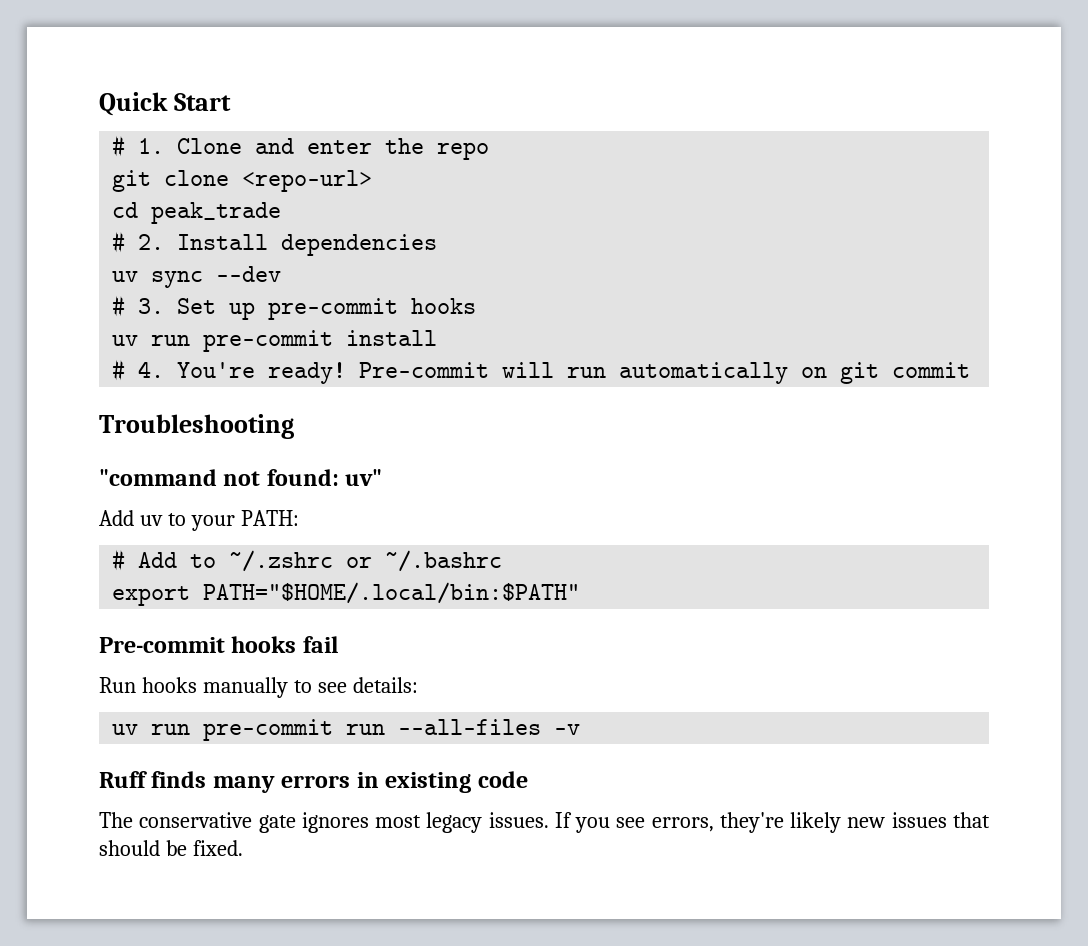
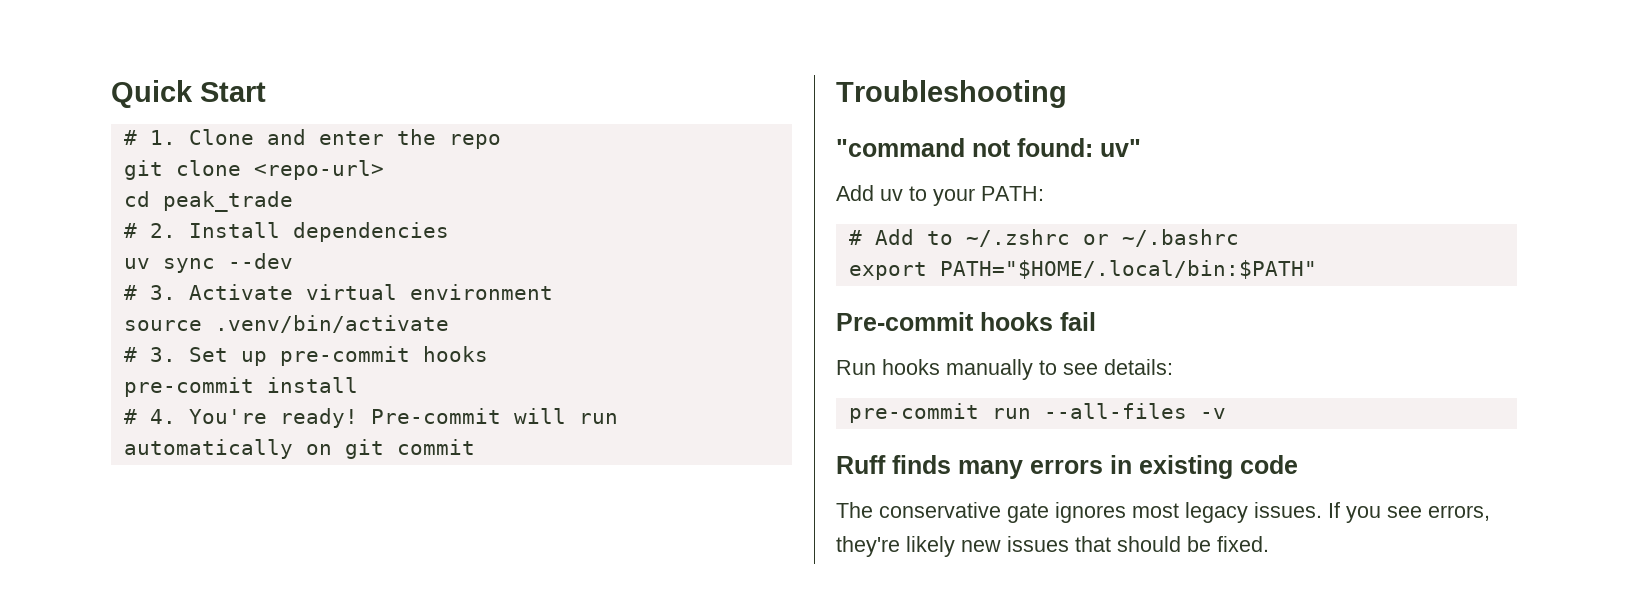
+ # 3. Activate virtual environment
+ source .venv/bin/activate
- uv run pre-commit install
+ pre-commit install
- uv run pre-commit run --all-files -v
+ pre-commit run --all-files -v

